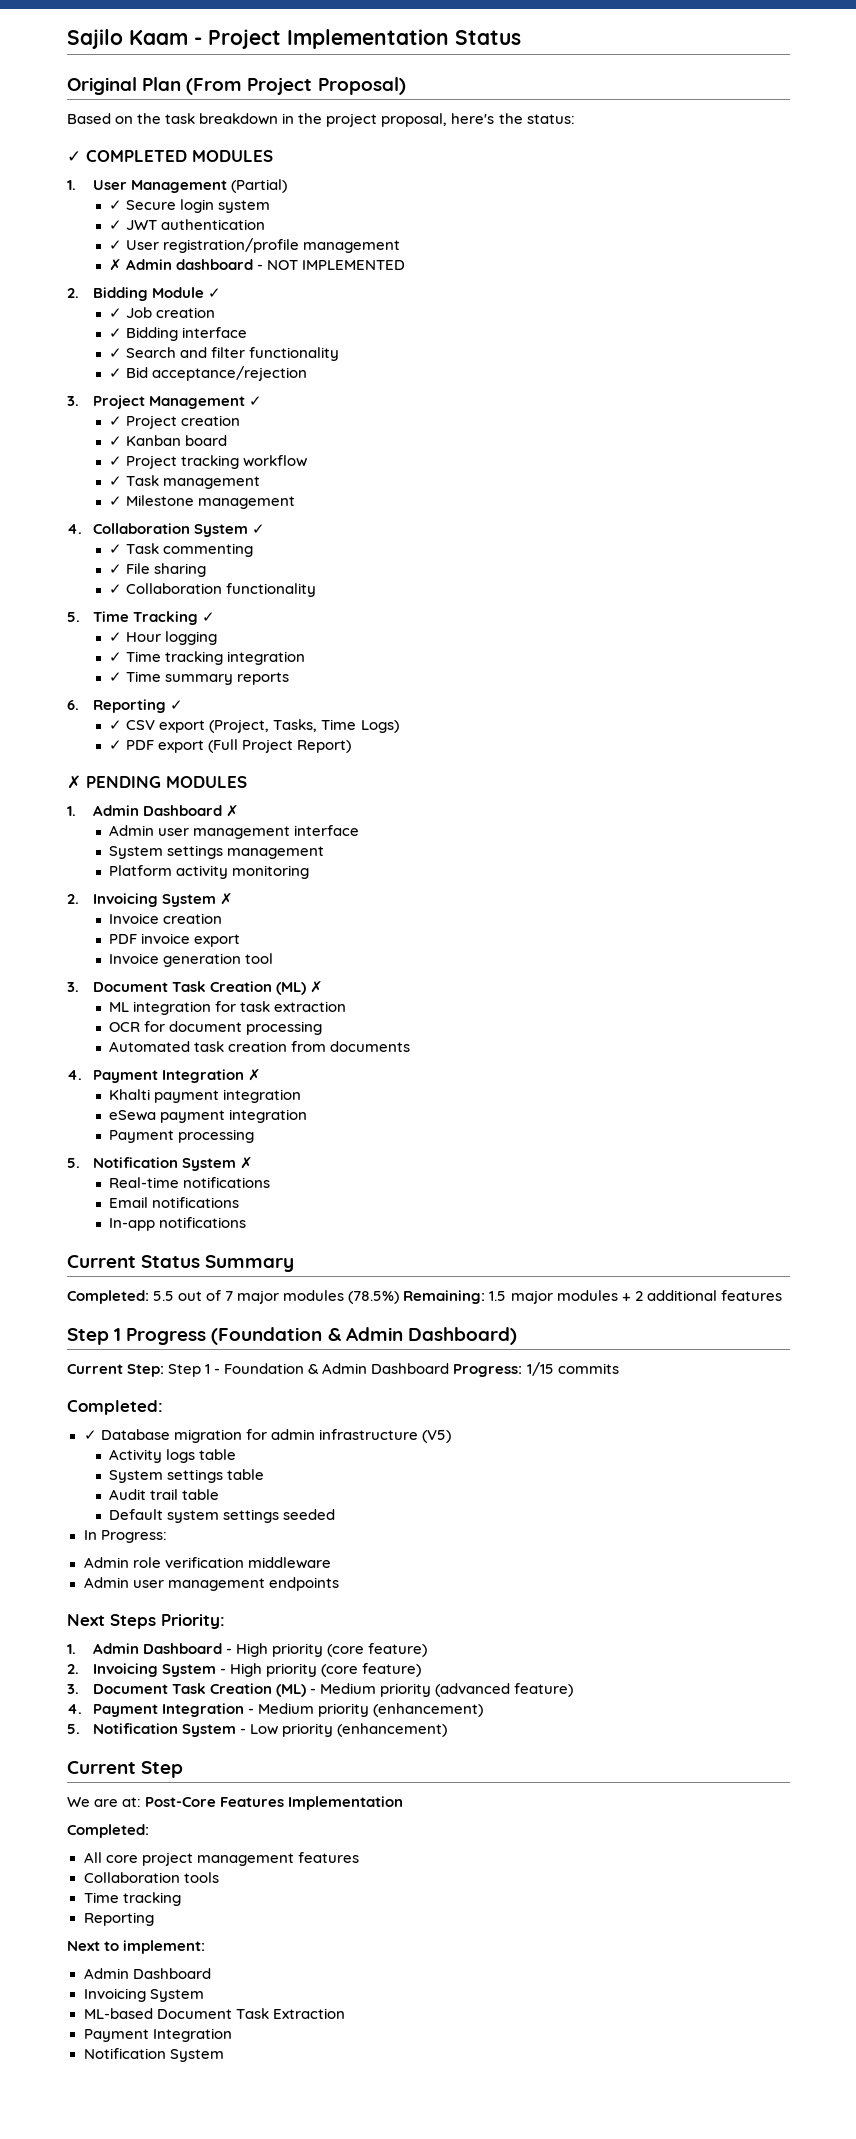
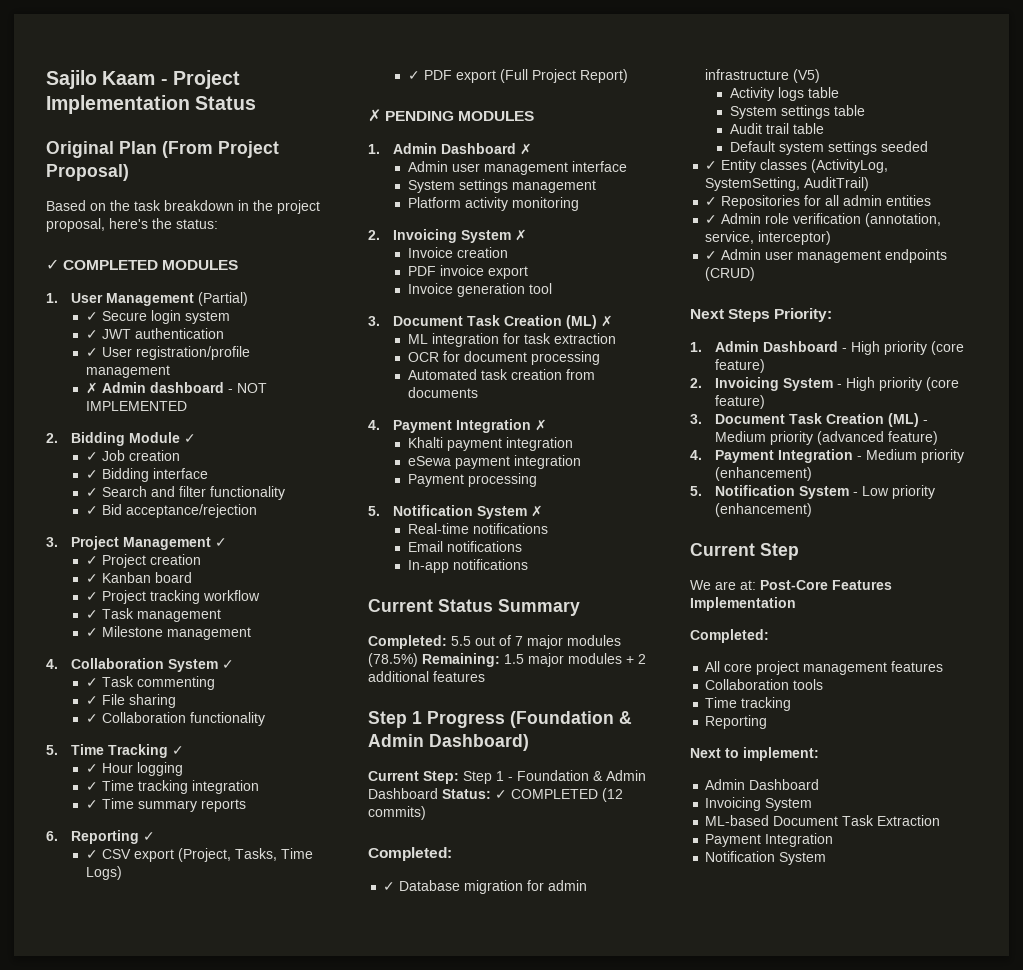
- Current Step: Step 1 - Foundation & Admin Dashboard Progress: 1/15 commits
+ Current Step: Step 1 - Foundation & Admin Dashboard Status: ✓ COMPLETED (12 commits)
- In Progress:
- Admin role verification middleware
- Admin user management endpoints
+ ✓ Entity classes (ActivityLog, SystemSetting, AuditTrail)
+ ✓ Repositories for all admin entities
+ ✓ Admin role verification (annotation, service, interceptor)
+ ✓ Admin user management endpoints (CRUD)

